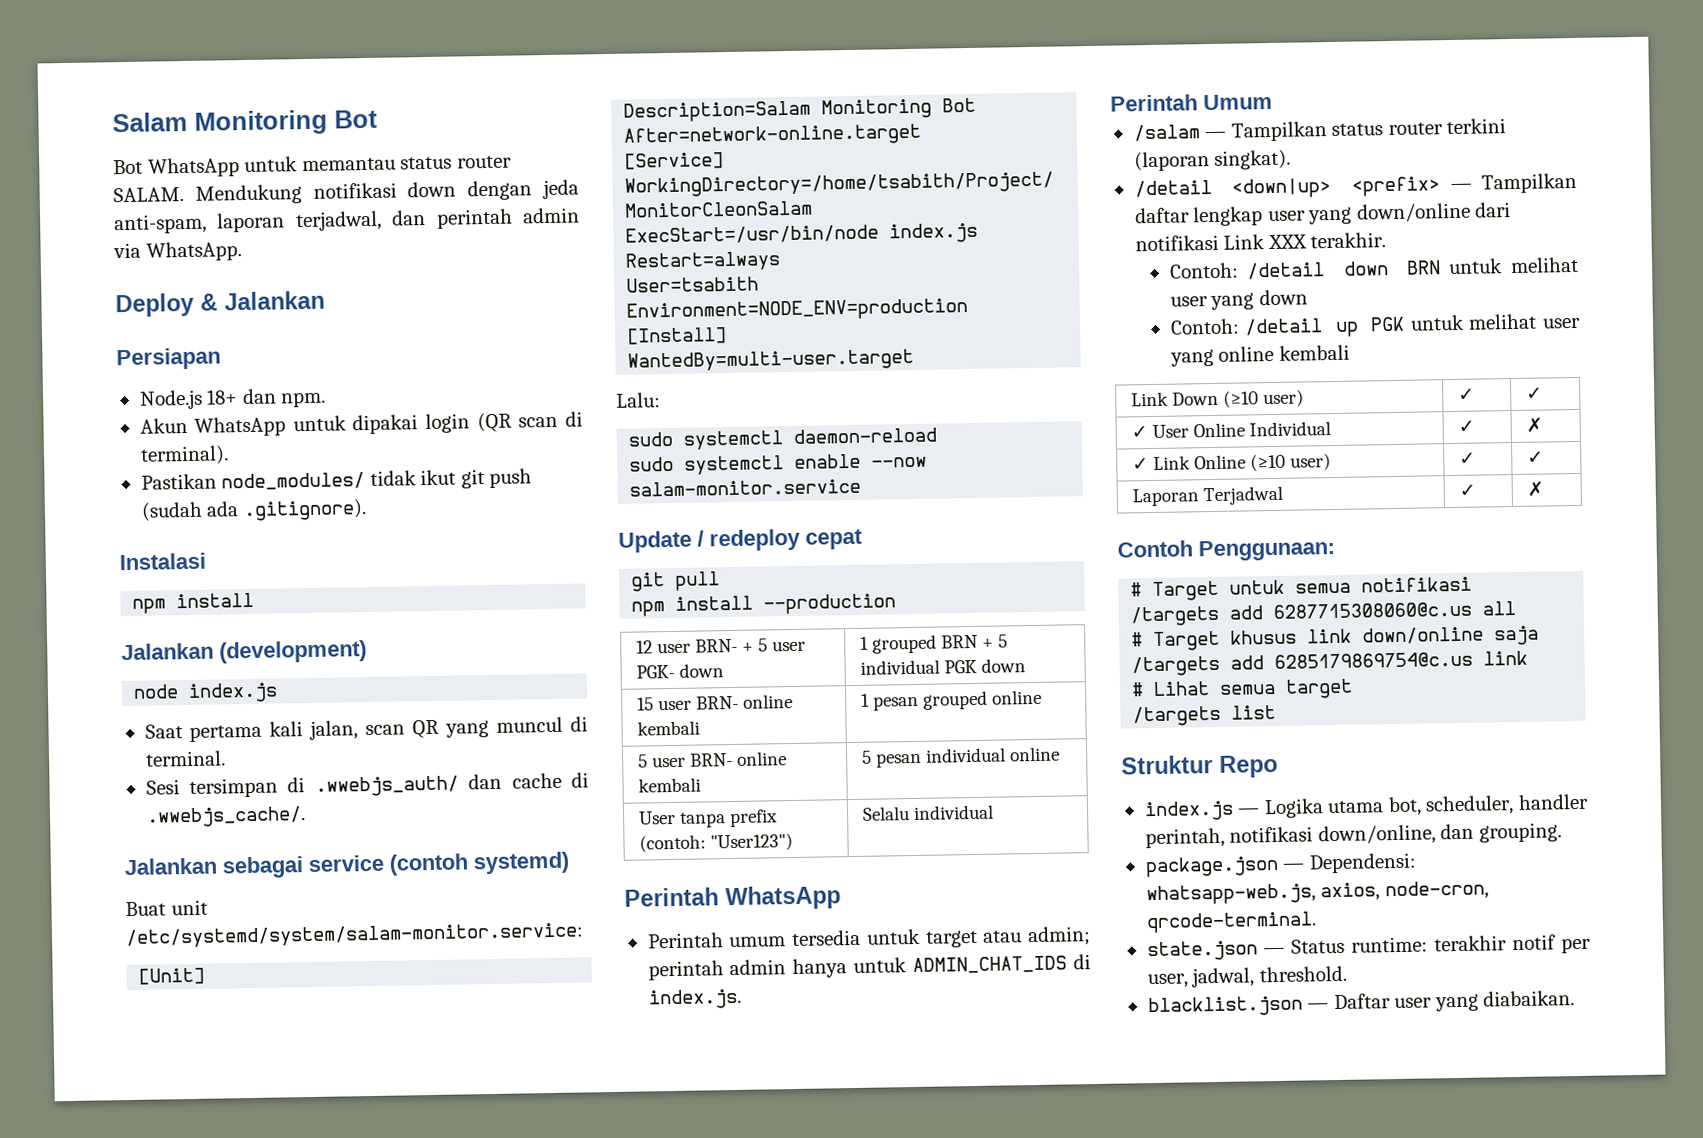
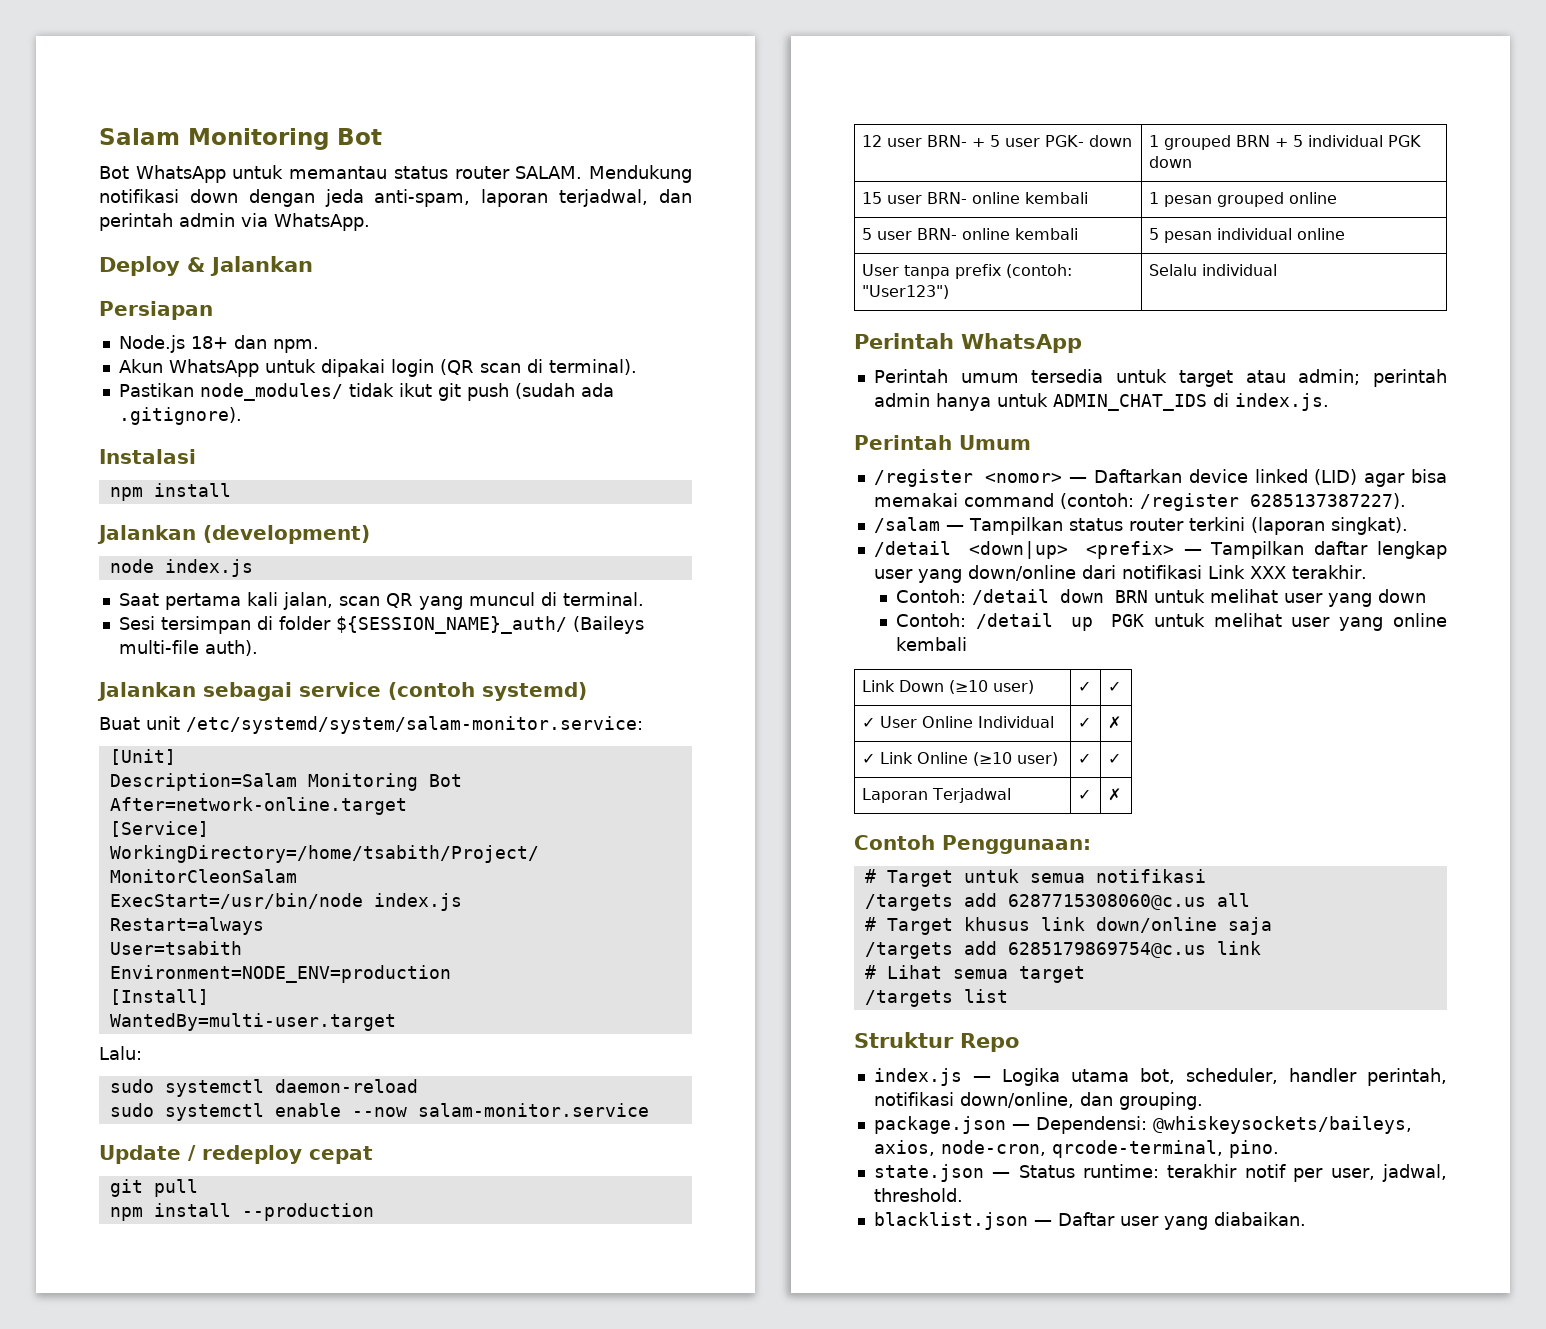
- Sesi tersimpan di .wwebjs_auth/ dan cache di .wwebjs_cache/.
+ Sesi tersimpan di folder ${SESSION_NAME}_auth/ (Baileys multi-file auth).
+ /register <nomor> — Daftarkan device linked (LID) agar bisa memakai command (contoh: /register 6285137387227).
- package.json — Dependensi: whatsapp-web.js, axios, node-cron, qrcode-terminal.
+ package.json — Dependensi: @whiskeysockets/baileys, axios, node-cron, qrcode-terminal, pino.

